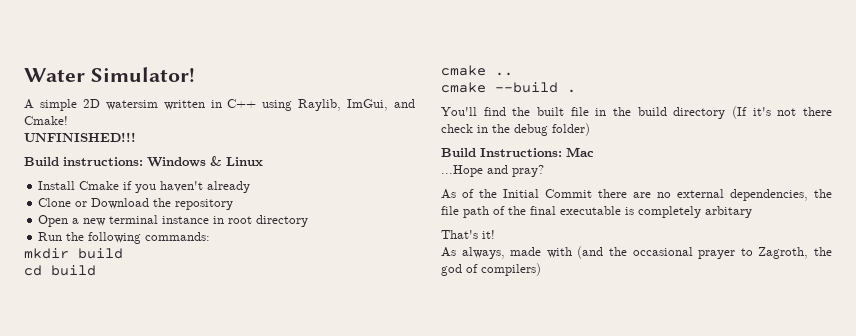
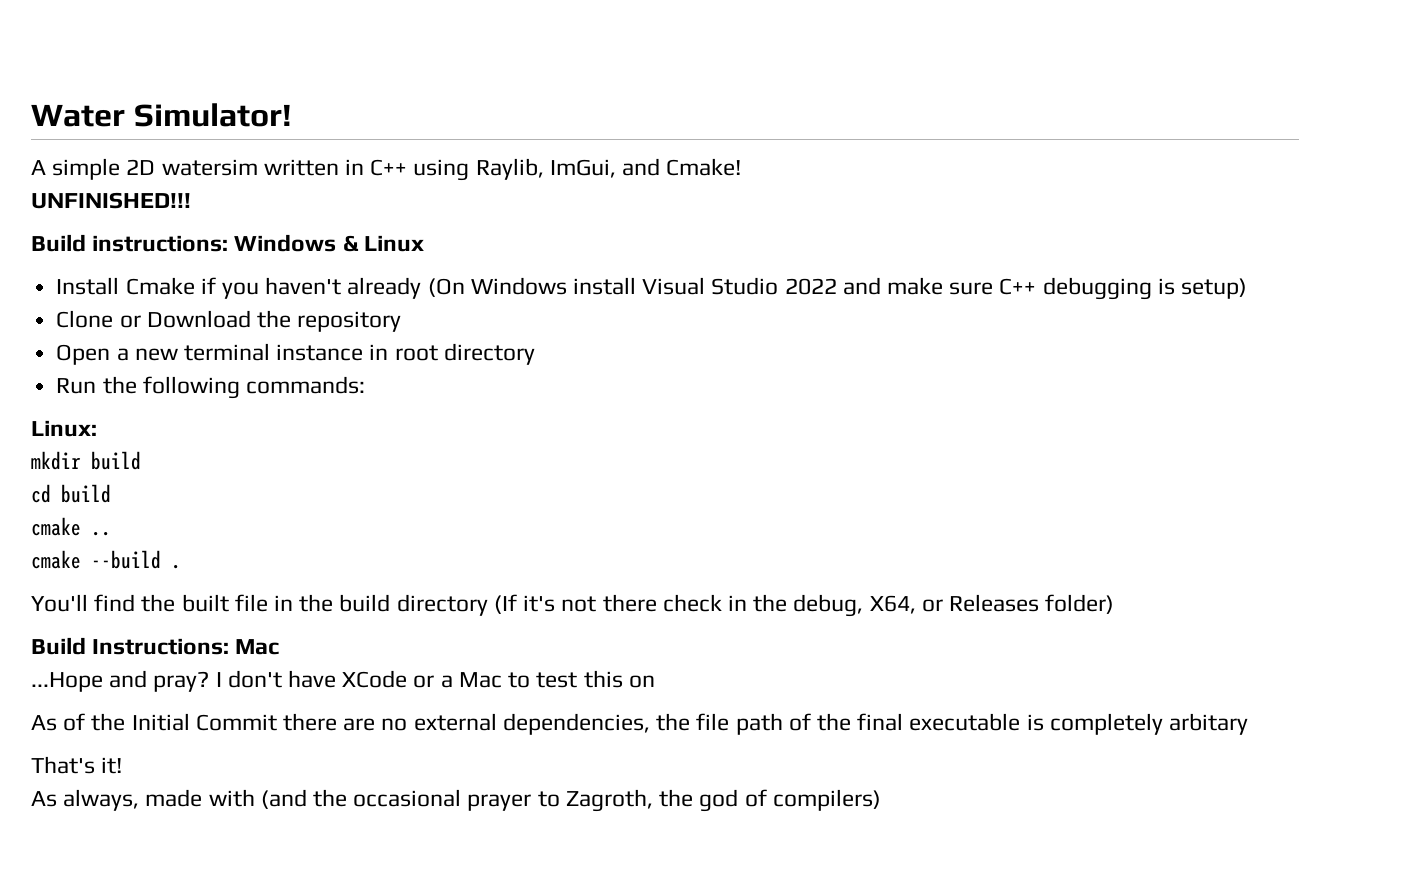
- Install Cmake if you haven't already
+ Install Cmake if you haven't already (On Windows install Visual Studio 2022 and make sure C++ debugging is setup)
+ Linux:
- You'll find the built file in the build directory (If it's not there check in the debug folder)
+ You'll find the built file in the build directory (If it's not there check in the debug, X64, or Releases folder)
+ I don't have XCode or a Mac to test this on

